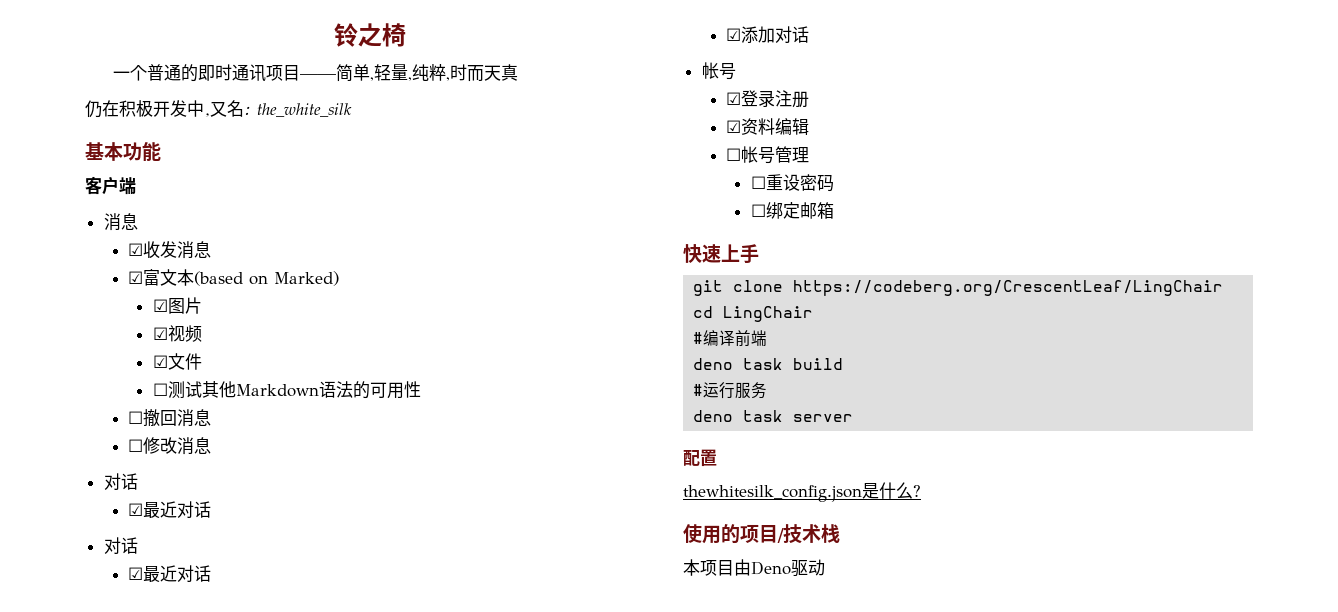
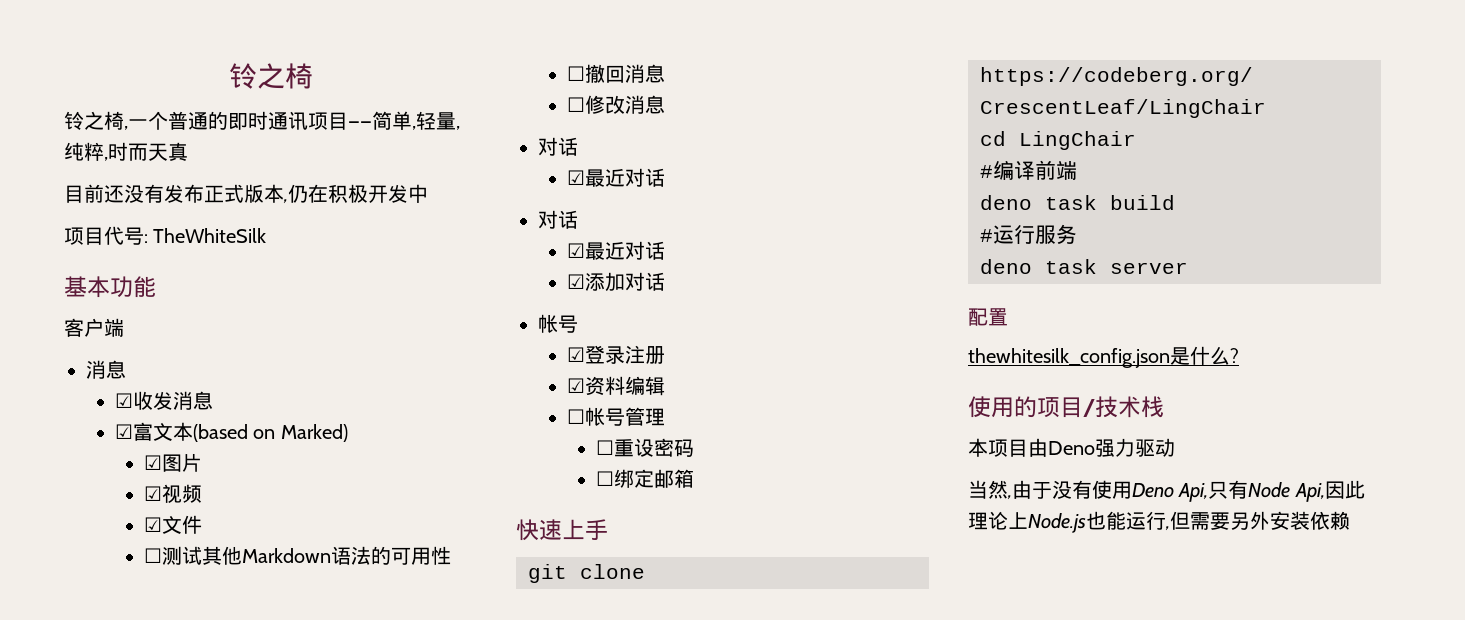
- 一个普通的即时通讯项目——简单,轻量,纯粹,时而天真
+ 铃之椅,一个普通的即时通讯项目——简单,轻量,纯粹,时而天真
- 仍在积极开发中,又名: the_white_silk
+ 目前还没有发布正式版本,仍在积极开发中
+ 项目代号: TheWhiteSilk
- 本项目由Deno驱动
+ 本项目由Deno强力驱动
+ 当然,由于没有使用Deno Api,只有Node Api,因此理论上Node.js也能运行,但需要另外安装依赖

